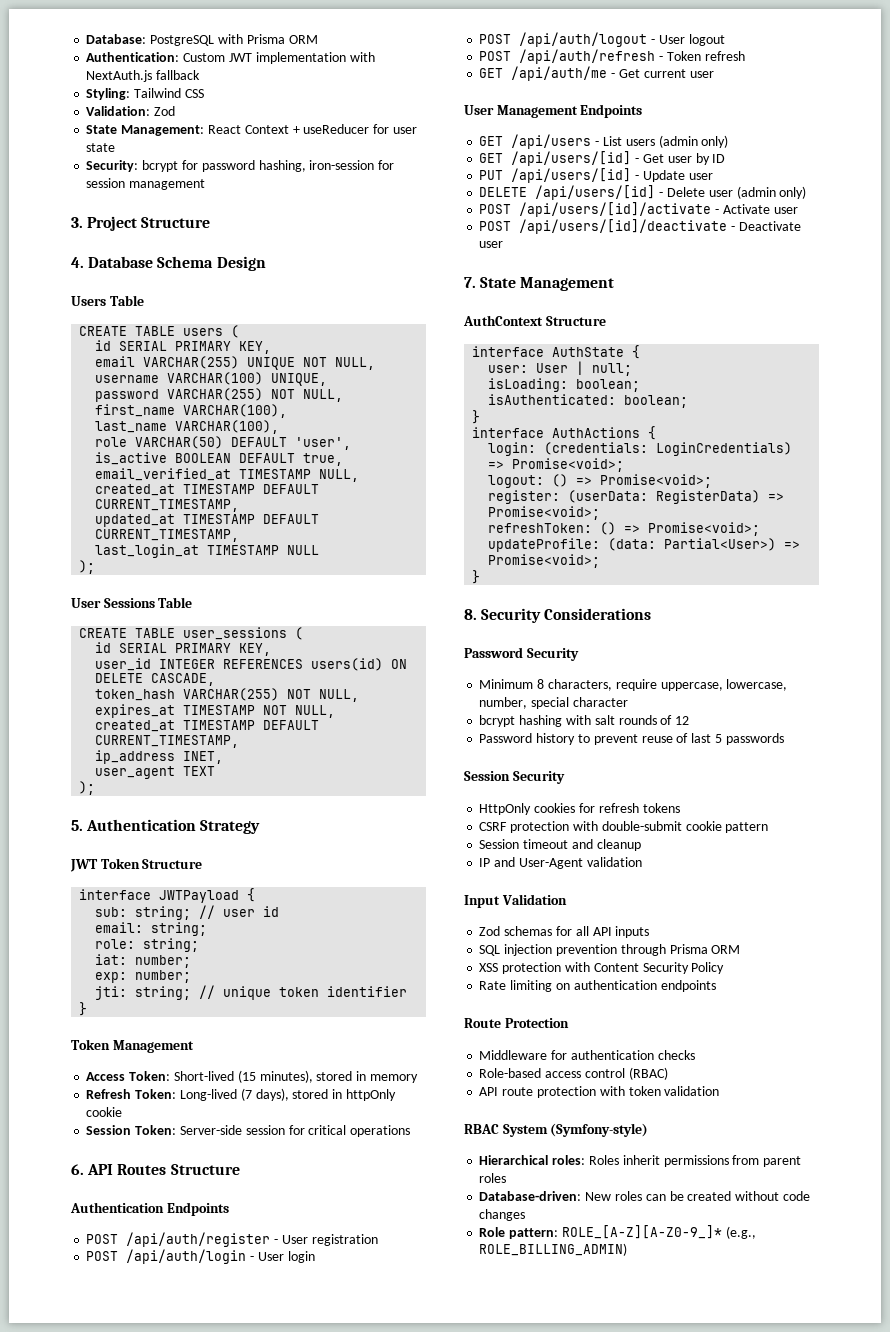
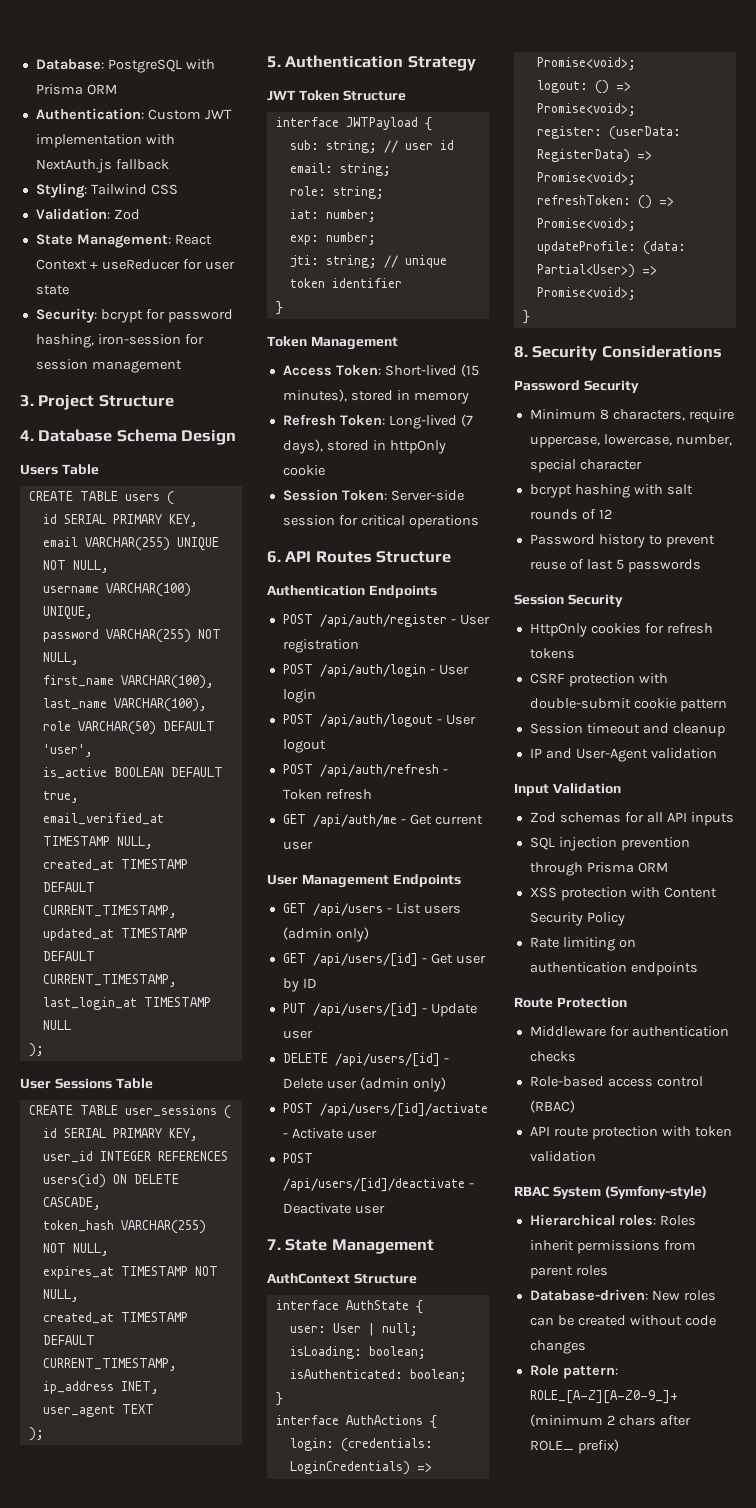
- Role pattern: ROLE_[A-Z][A-Z0-9_]* (e.g., ROLE_BILLING_ADMIN)
+ Role pattern: ROLE_[A-Z][A-Z0-9_]+ (minimum 2 chars after ROLE_ prefix)

